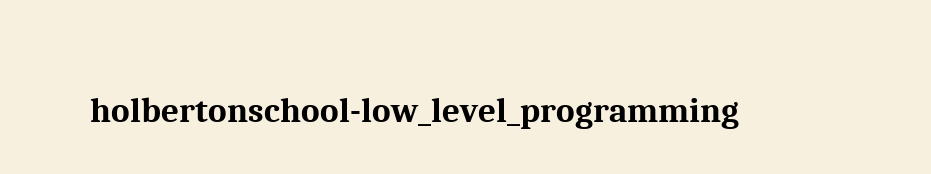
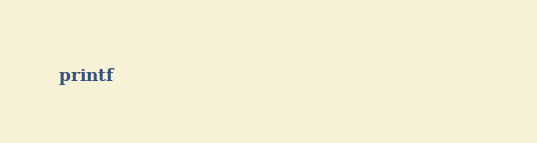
- holbertonschool-low_level_programming
+ printf

